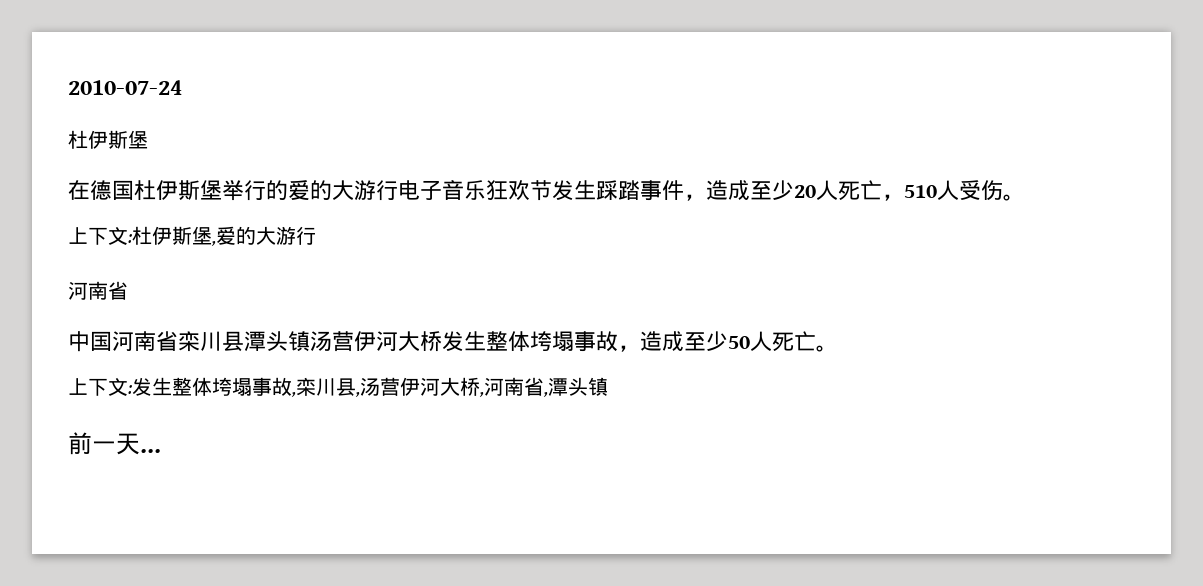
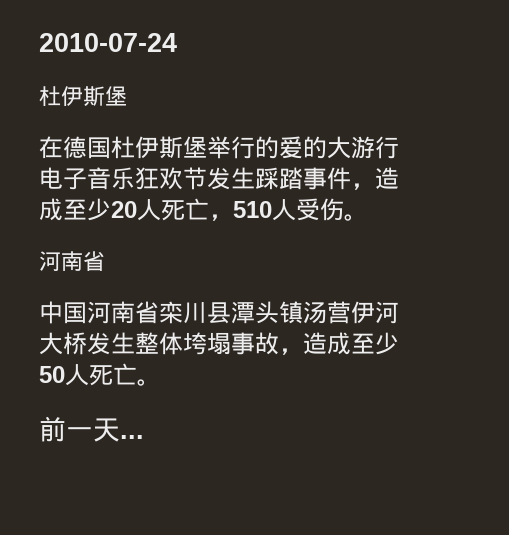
- 上下文:杜伊斯堡,爱的大游行
- 上下文:发生整体垮塌事故,栾川县,汤营伊河大桥,河南省,潭头镇

